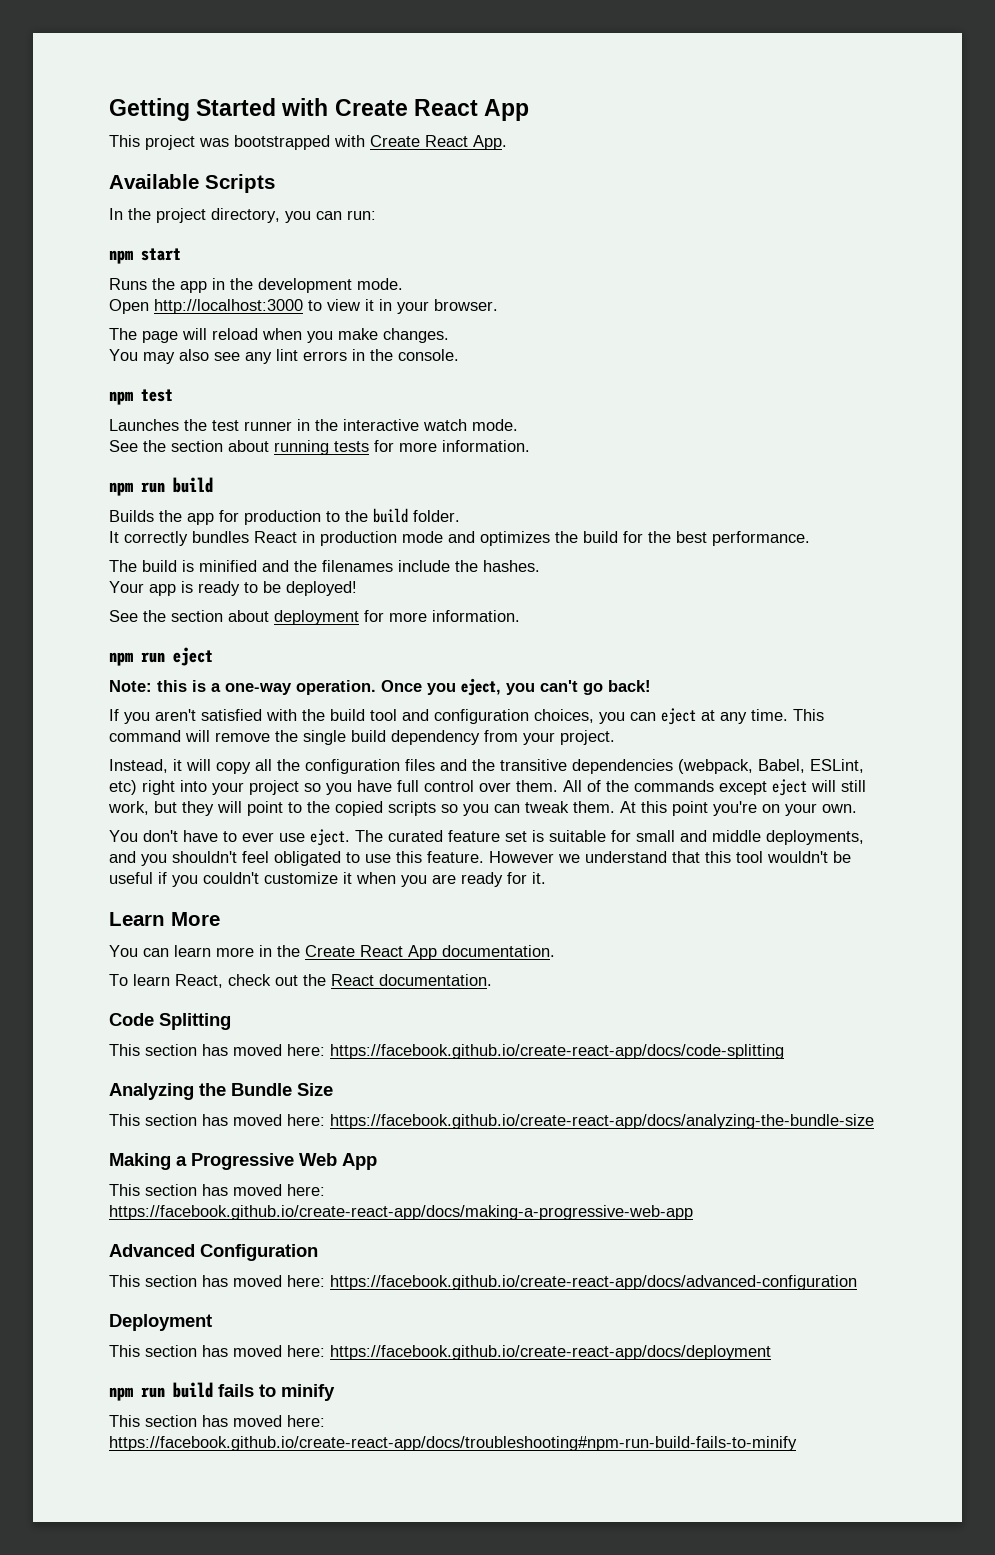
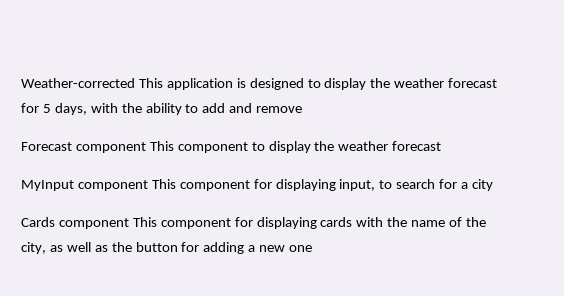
- Getting Started with Create React App
- This project was bootstrapped with Create React App.
- Available Scripts
- In the project directory, you can run:
- npm start
- Runs the app in the development mode.
- Open http://localhost:3000 to view it in your browser.
- The page will reload when you make changes.
- You may also see any lint errors in the console.
- npm test
- Launches the test runner in the interactive watch mode.
- See the section about running tests for more information.
- npm run build
- Builds the app for production to the build folder.
- It correctly bundles React in production mode and optimizes the build for the best performance.
- The build is minified and the filenames include the hashes.
- Your app is ready to be deployed!
- See the section about deployment for more information.
- npm run eject
- Note: this is a one-way operation. Once you eject, you can't go back!
- If you aren't satisfied with the build tool and configuration choices, you can eject at any time. This command will remove the single build dependency from your project.
- Instead, it will copy all the configuration files and the transitive dependencies (webpack, Babel, ESLint, etc) right into your project so you have full control over them. All of the commands except eject will still work, but they will point to the copied scripts so you can tweak them. At this point you're on your own.
- You don't have to ever use eject. The curated feature set is suitable for small and middle deployments, and you shouldn't feel obligated to use this feature. However we understand that this tool wouldn't be useful if you couldn't customize it when you are ready for it.
- Learn More
- You can learn more in the Create React App documentation.
- To learn React, check out the React documentation.
- Code Splitting
- This section has moved here: https://facebook.github.io/create-react-app/docs/code-splitting
- Analyzing the Bundle Size
- This section has moved here: https://facebook.github.io/create-react-app/docs/analyzing-the-bundle-size
- Making a Progressive Web App
- This section has moved here: https://facebook.github.io/create-react-app/docs/making-a-progressive-web-app
- Advanced Configuration
- This section has moved here: https://facebook.github.io/create-react-app/docs/advanced-configuration
- Deployment
- This section has moved here: https://facebook.github.io/create-react-app/docs/deployment
- npm run build fails to minify
- This section has moved here: https://facebook.github.io/create-react-app/docs/troubleshooting#npm-run-build-fails-to-minify
+ Weather-corrected This application is designed to display the weather forecast for 5 days, with the ability to add and remove
+ Forecast component This component to display the weather forecast
+ MyInput component This component for displaying input, to search for a city
+ Cards component This component for displaying cards with the name of the city, as well as the button for adding a new one

